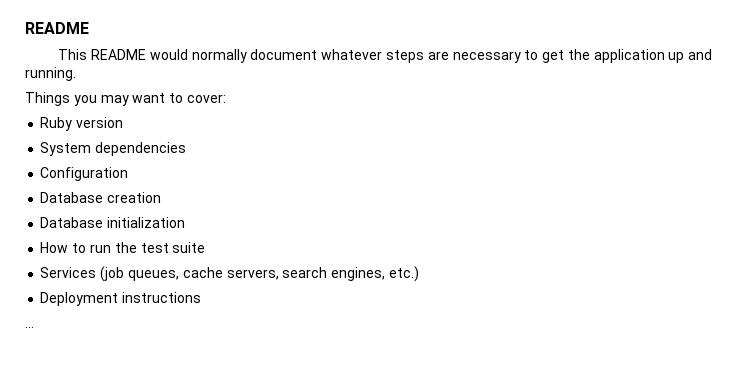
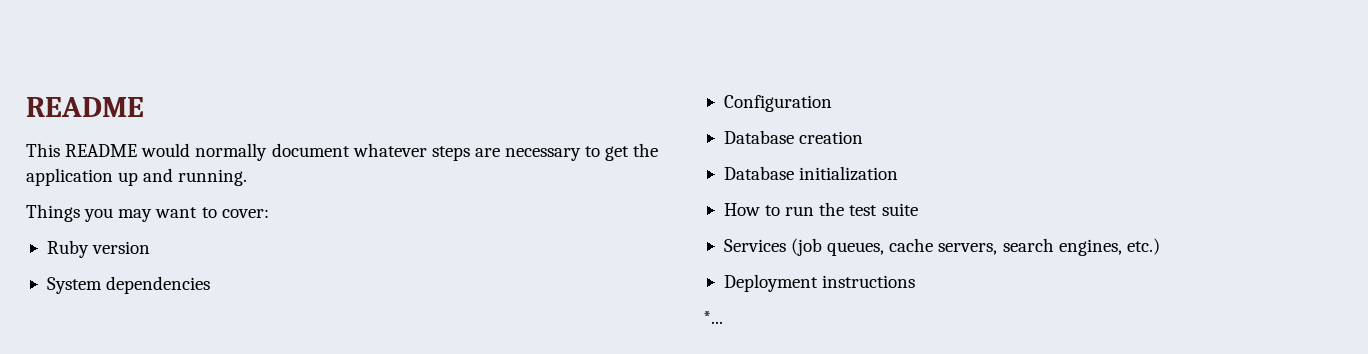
- ...
+ *...

